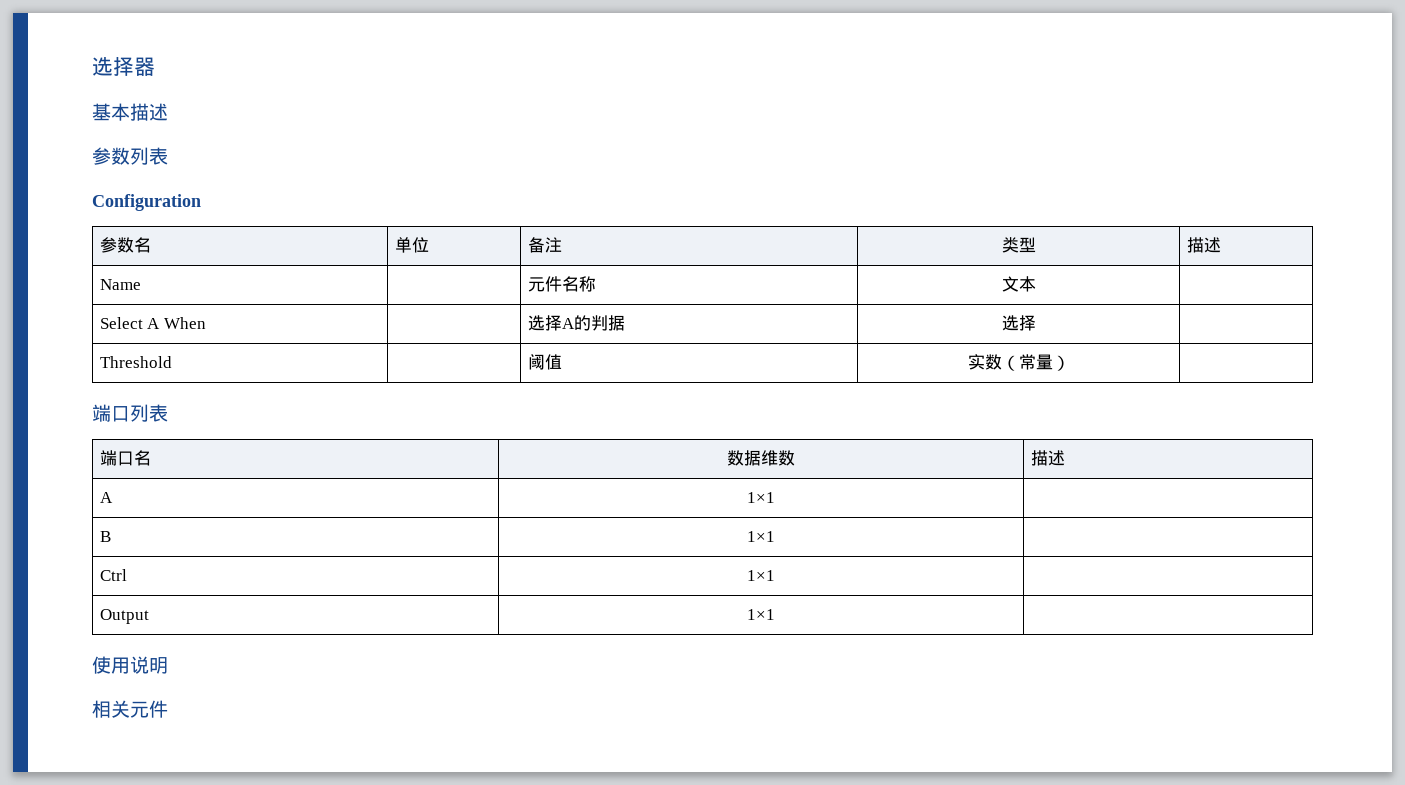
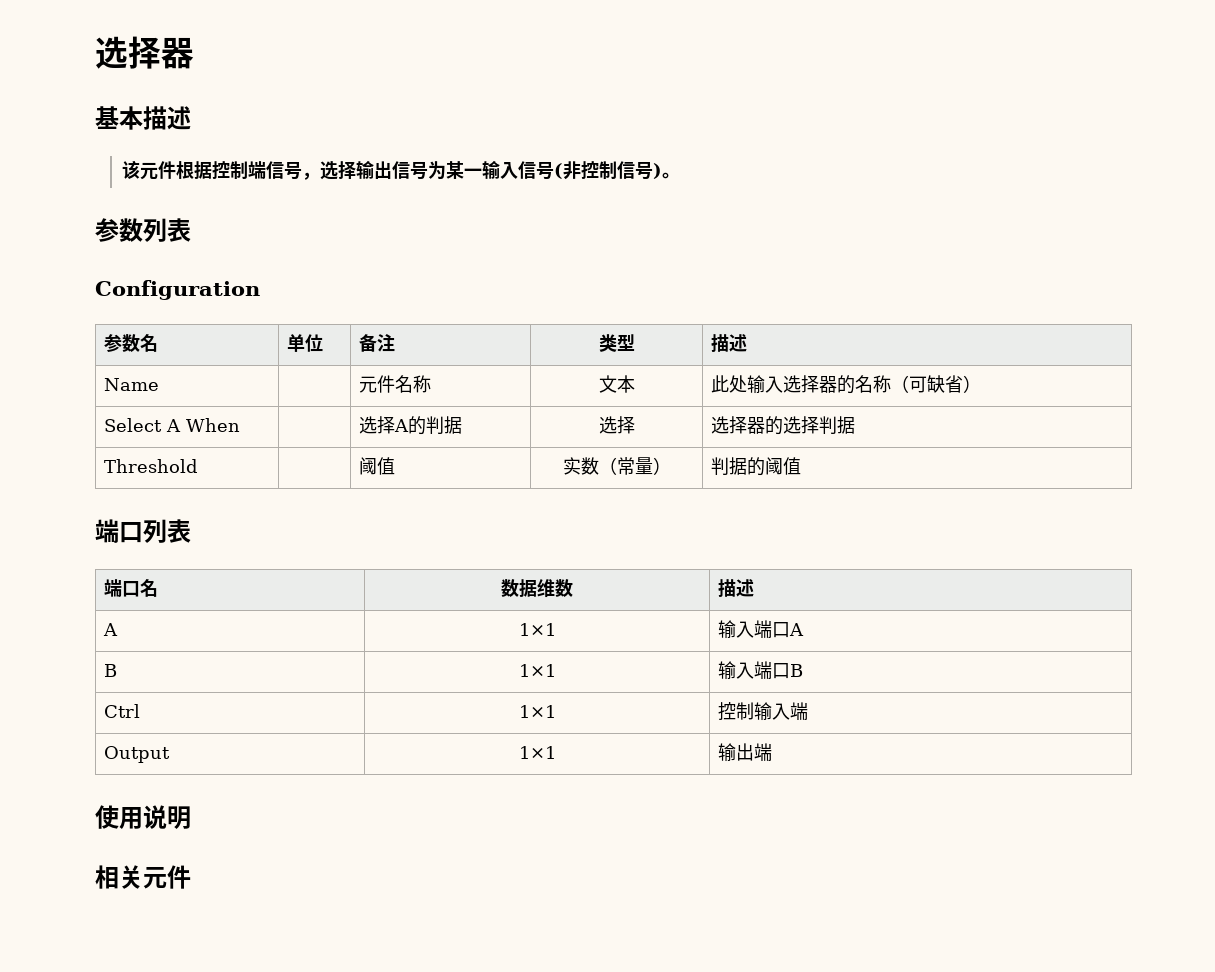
+ 该元件根据控制端信号，选择输出信号为某一输入信号(非控制信号)。
- Name | | 元件名称 | 文本 |
+ Name | | 元件名称 | 文本 | 此处输入选择器的名称（可缺省）
- Select A When | | 选择A的判据 | 选择 |
+ Select A When | | 选择A的判据 | 选择 | 选择器的选择判据
- Threshold | | 阈值 | 实数（常量） |
+ Threshold | | 阈值 | 实数（常量） | 判据的阈值
- A | 1×1 |
+ A | 1×1 | 输入端口A
- B | 1×1 |
+ B | 1×1 | 输入端口B
- Ctrl | 1×1 |
+ Ctrl | 1×1 | 控制输入端
- Output | 1×1 |
+ Output | 1×1 | 输出端

